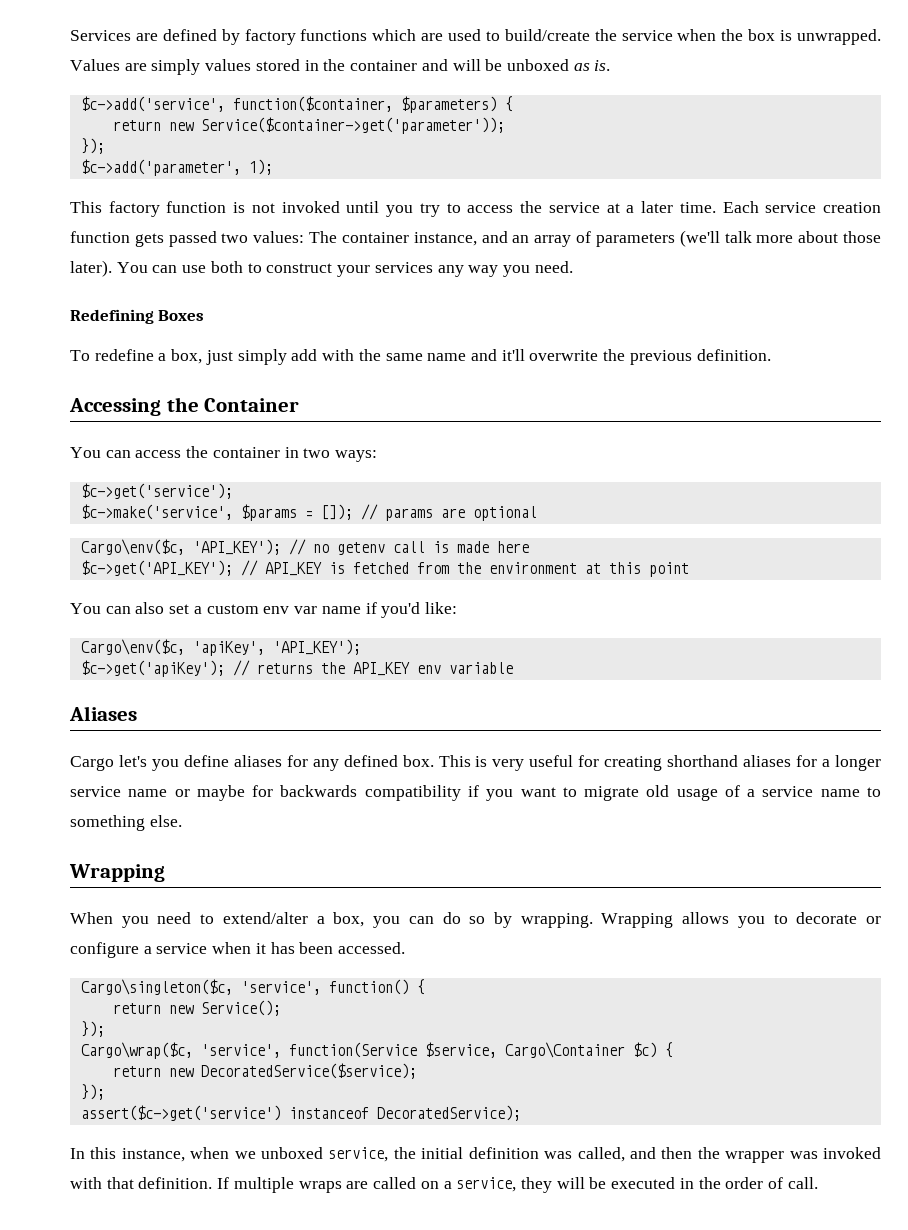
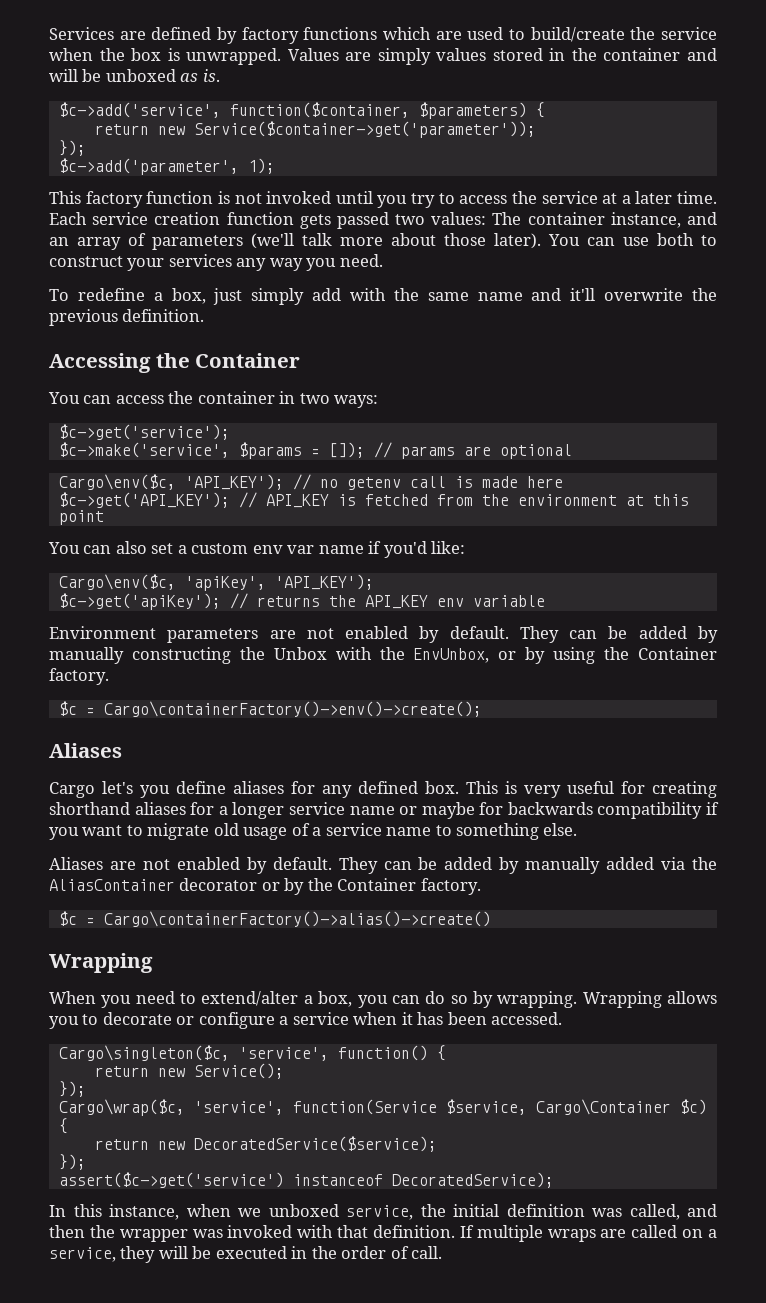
- Redefining Boxes
+ Environment parameters are not enabled by default. They can be added by manually constructing the Unbox with the EnvUnbox, or by using the Container factory.
+ $c = Cargo\containerFactory()->env()->create();
+ Aliases are not enabled by default. They can be added by manually added via the AliasContainer decorator or by the Container factory.
+ $c = Cargo\containerFactory()->alias()->create()

